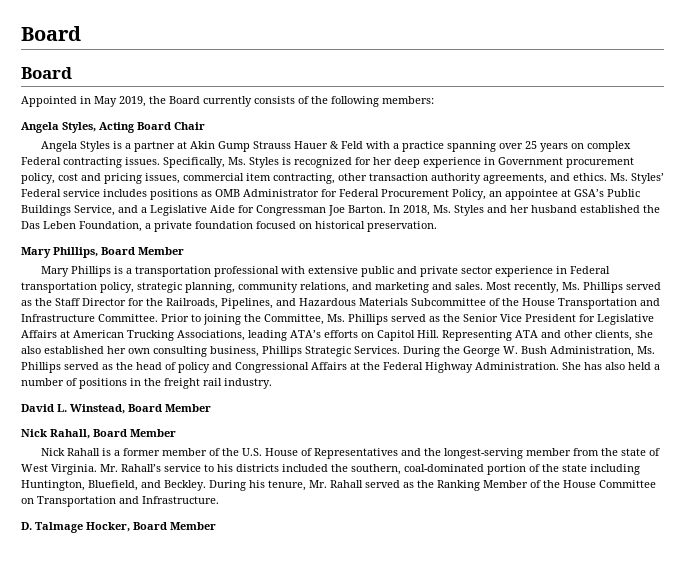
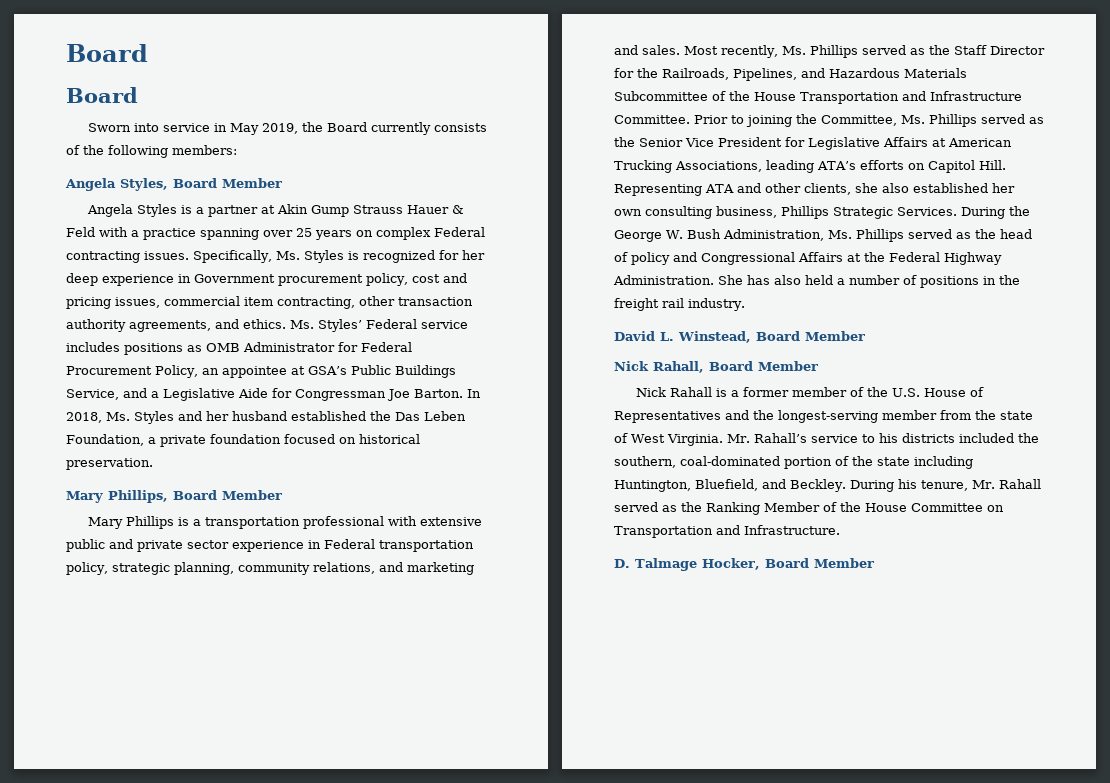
- Appointed in May 2019, the Board currently consists of the following members:
+ Sworn into service in May 2019, the Board currently consists of the following members:
- Angela Styles, Acting Board Chair
+ Angela Styles, Board Member

